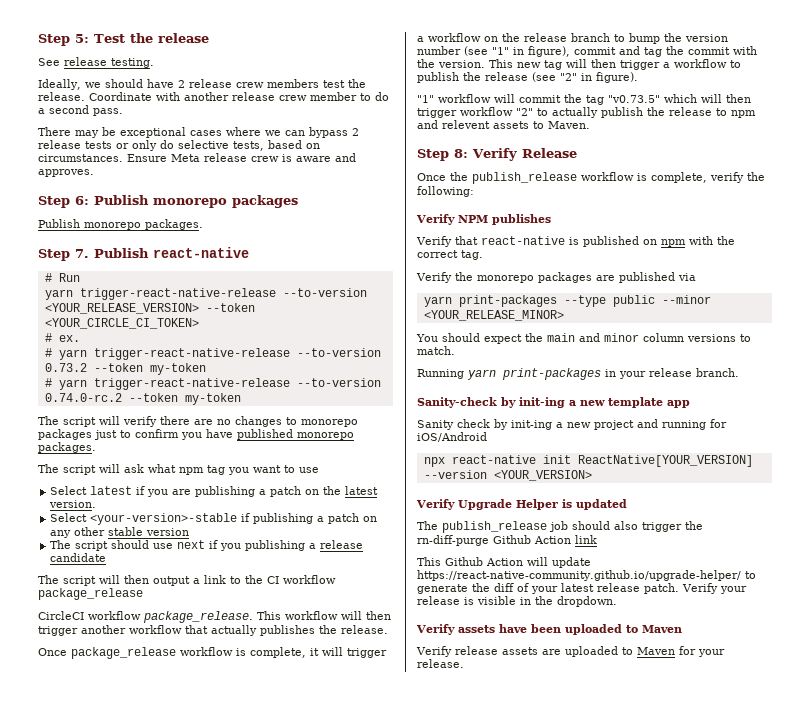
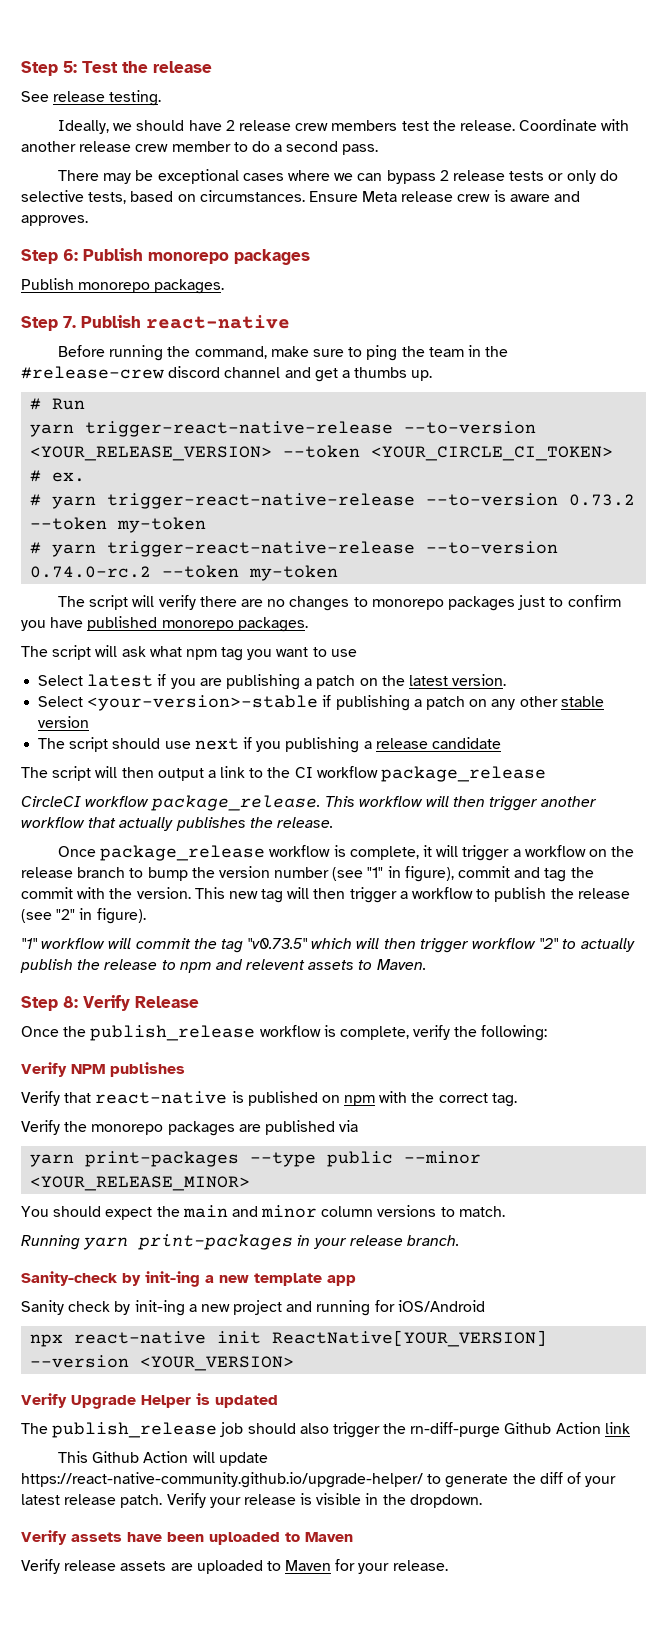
+ Before running the command, make sure to ping the team in the #release-crew discord channel and get a thumbs up.

